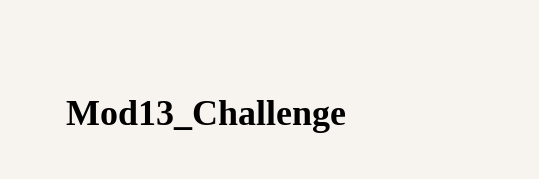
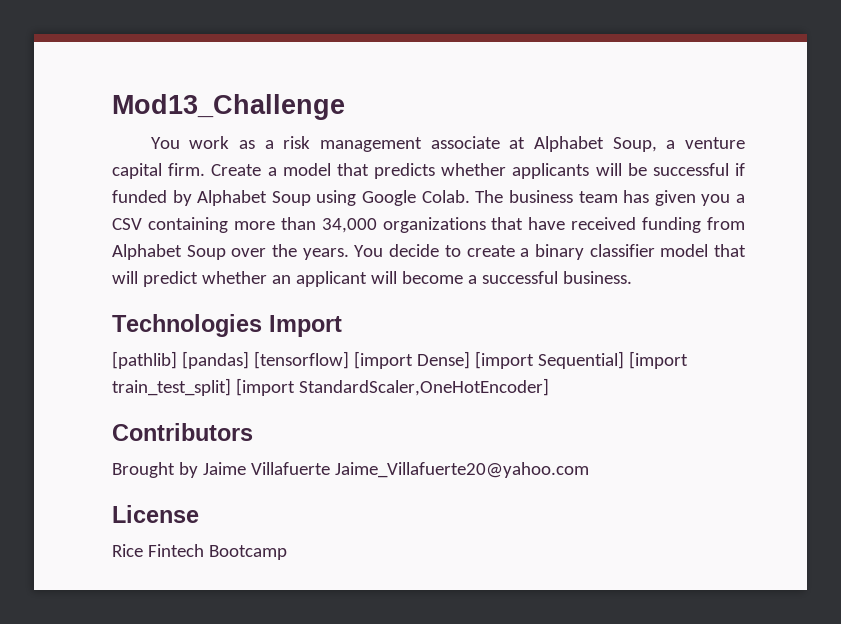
+ You work as a risk management associate at Alphabet Soup, a venture capital firm. Create a model that predicts whether applicants will be successful if funded by Alphabet Soup using Google Colab. The business team has given you a CSV containing more than 34,000 organizations that have received funding from Alphabet Soup over the years. You decide to create a binary classifier model that will predict whether an applicant will become a successful business.
+ Technologies Import
+ [pathlib] [pandas] [tensorflow] [import Dense] [import Sequential] [import train_test_split] [import StandardScaler,OneHotEncoder]
+ Contributors
+ Brought by Jaime Villafuerte Jaime_Villafuerte20@yahoo.com
+ License
+ Rice Fintech Bootcamp

